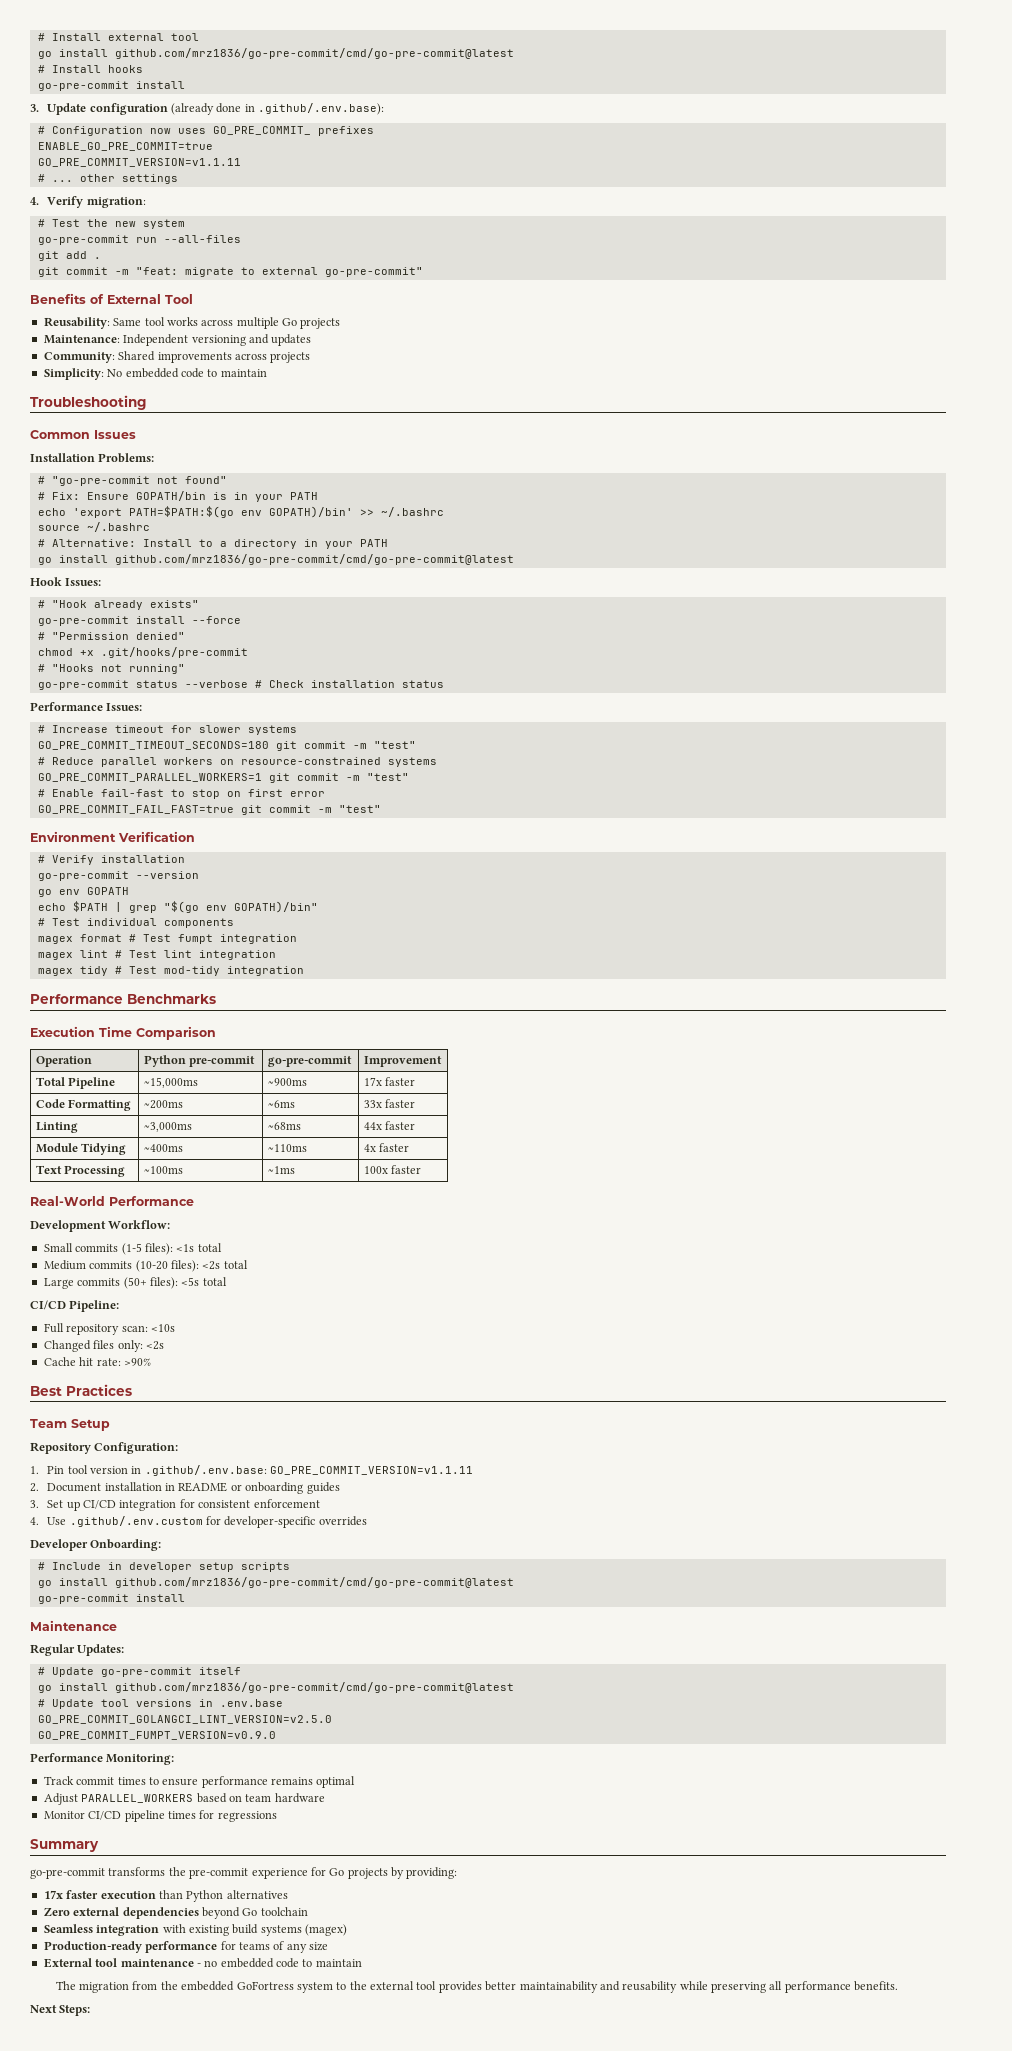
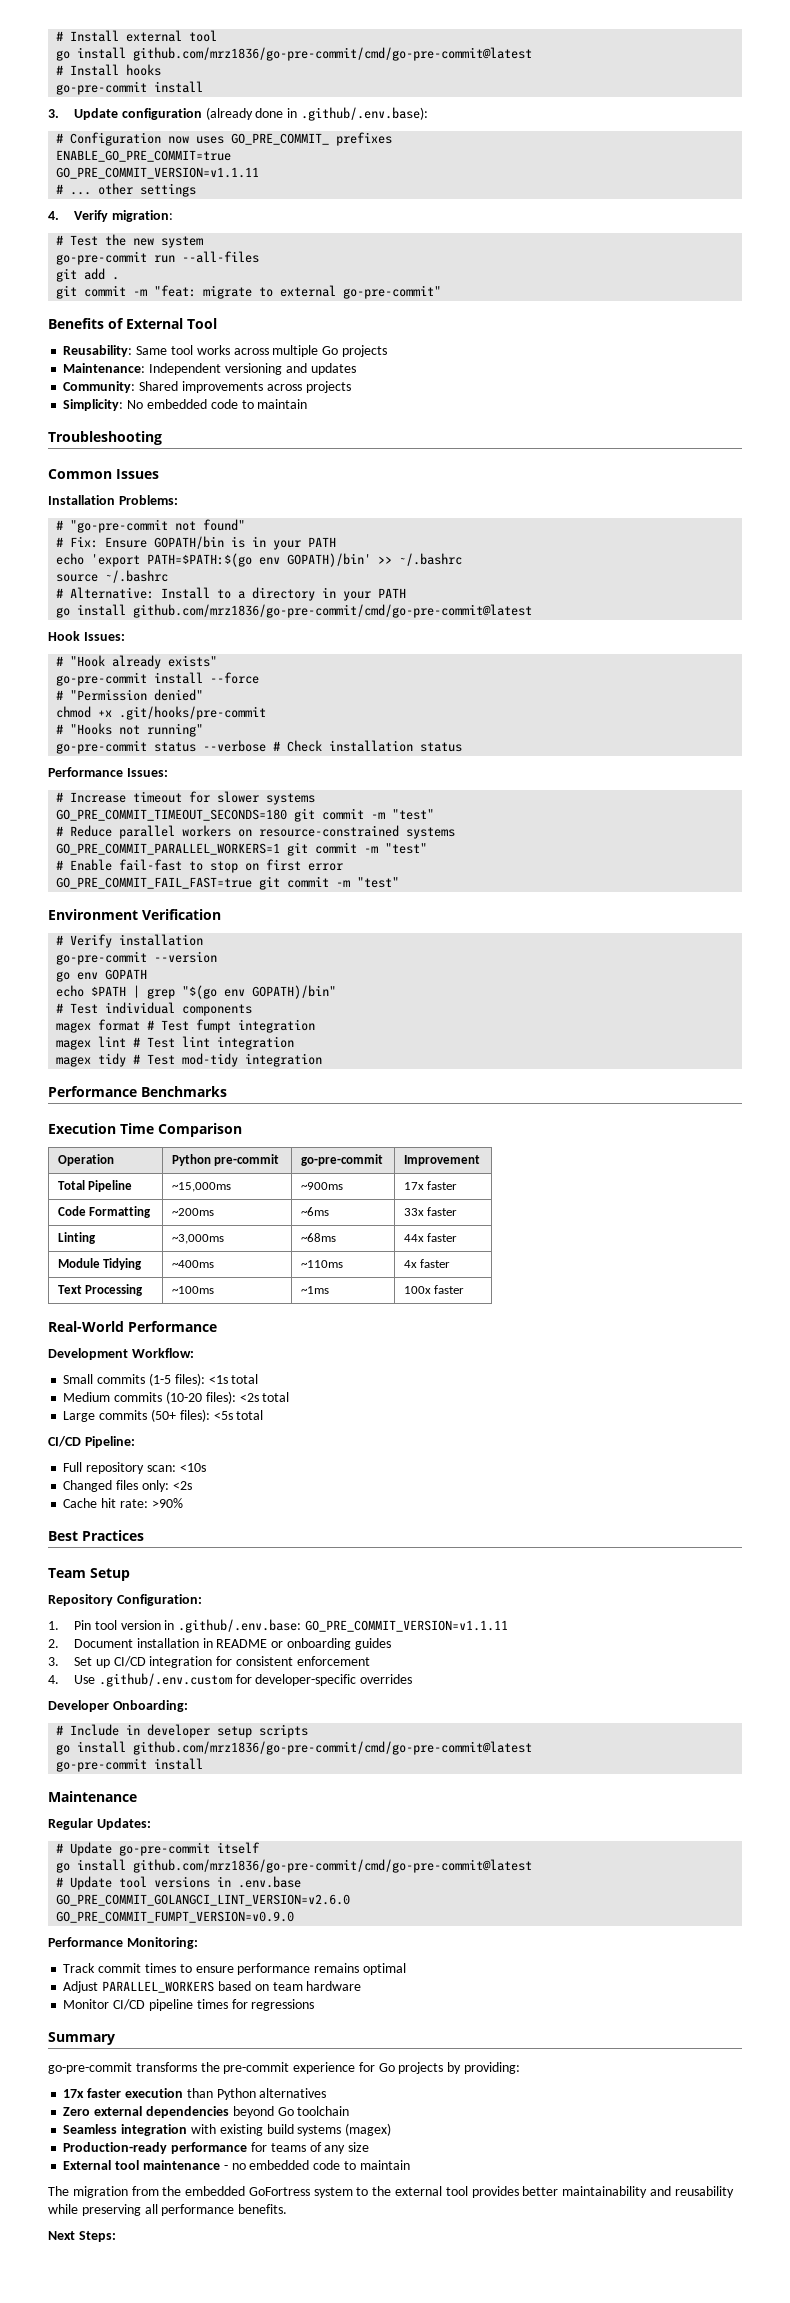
- GO_PRE_COMMIT_GOLANGCI_LINT_VERSION=v2.5.0
+ GO_PRE_COMMIT_GOLANGCI_LINT_VERSION=v2.6.0

